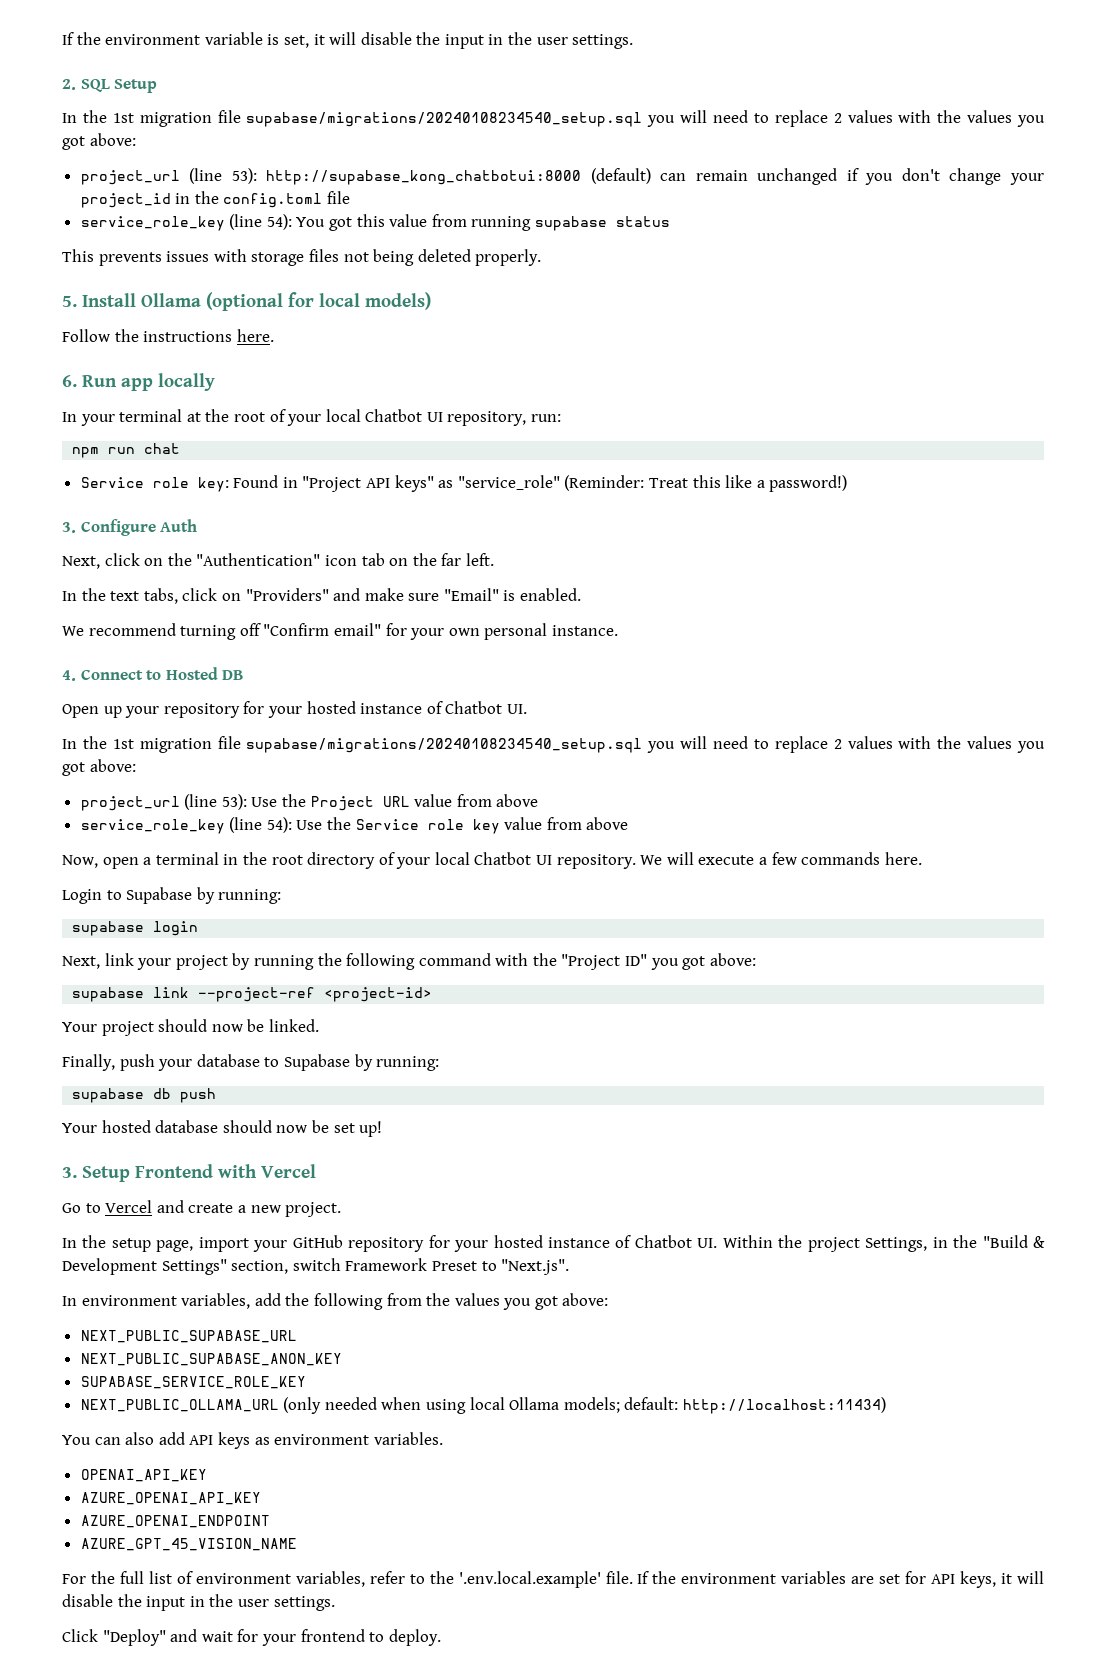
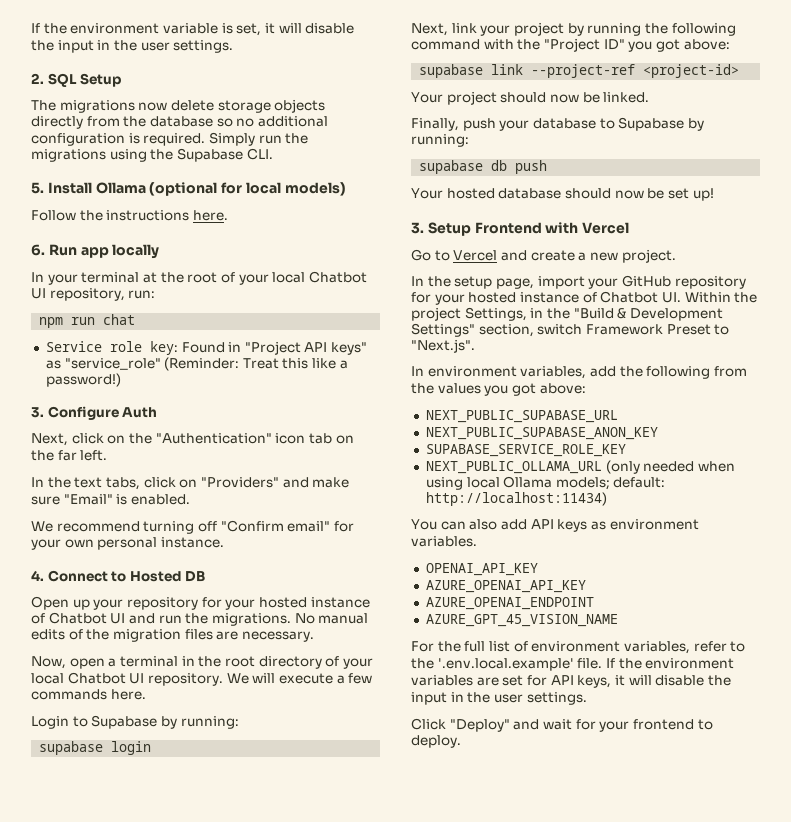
  2. SQL Setup
- In the 1st migration file supabase/migrations/20240108234540_setup.sql you will need to replace 2 values with the values you got above:
- project_url (line 53): http://supabase_kong_chatbotui:8000 (default) can remain unchanged if you don't change your project_id in the config.toml file
- service_role_key (line 54): You got this value from running supabase status
- This prevents issues with storage files not being deleted properly.
+ The migrations now delete storage objects directly from the database so no additional configuration is required. Simply run the migrations using the Supabase CLI.
- Open up your repository for your hosted instance of Chatbot UI.
- In the 1st migration file supabase/migrations/20240108234540_setup.sql you will need to replace 2 values with the values you got above:
- project_url (line 53): Use the Project URL value from above
- service_role_key (line 54): Use the Service role key value from above
+ Open up your repository for your hosted instance of Chatbot UI and run the migrations. No manual edits of the migration files are necessary.

